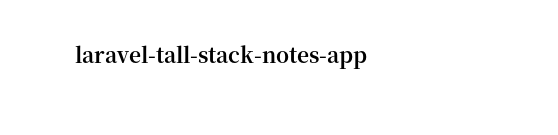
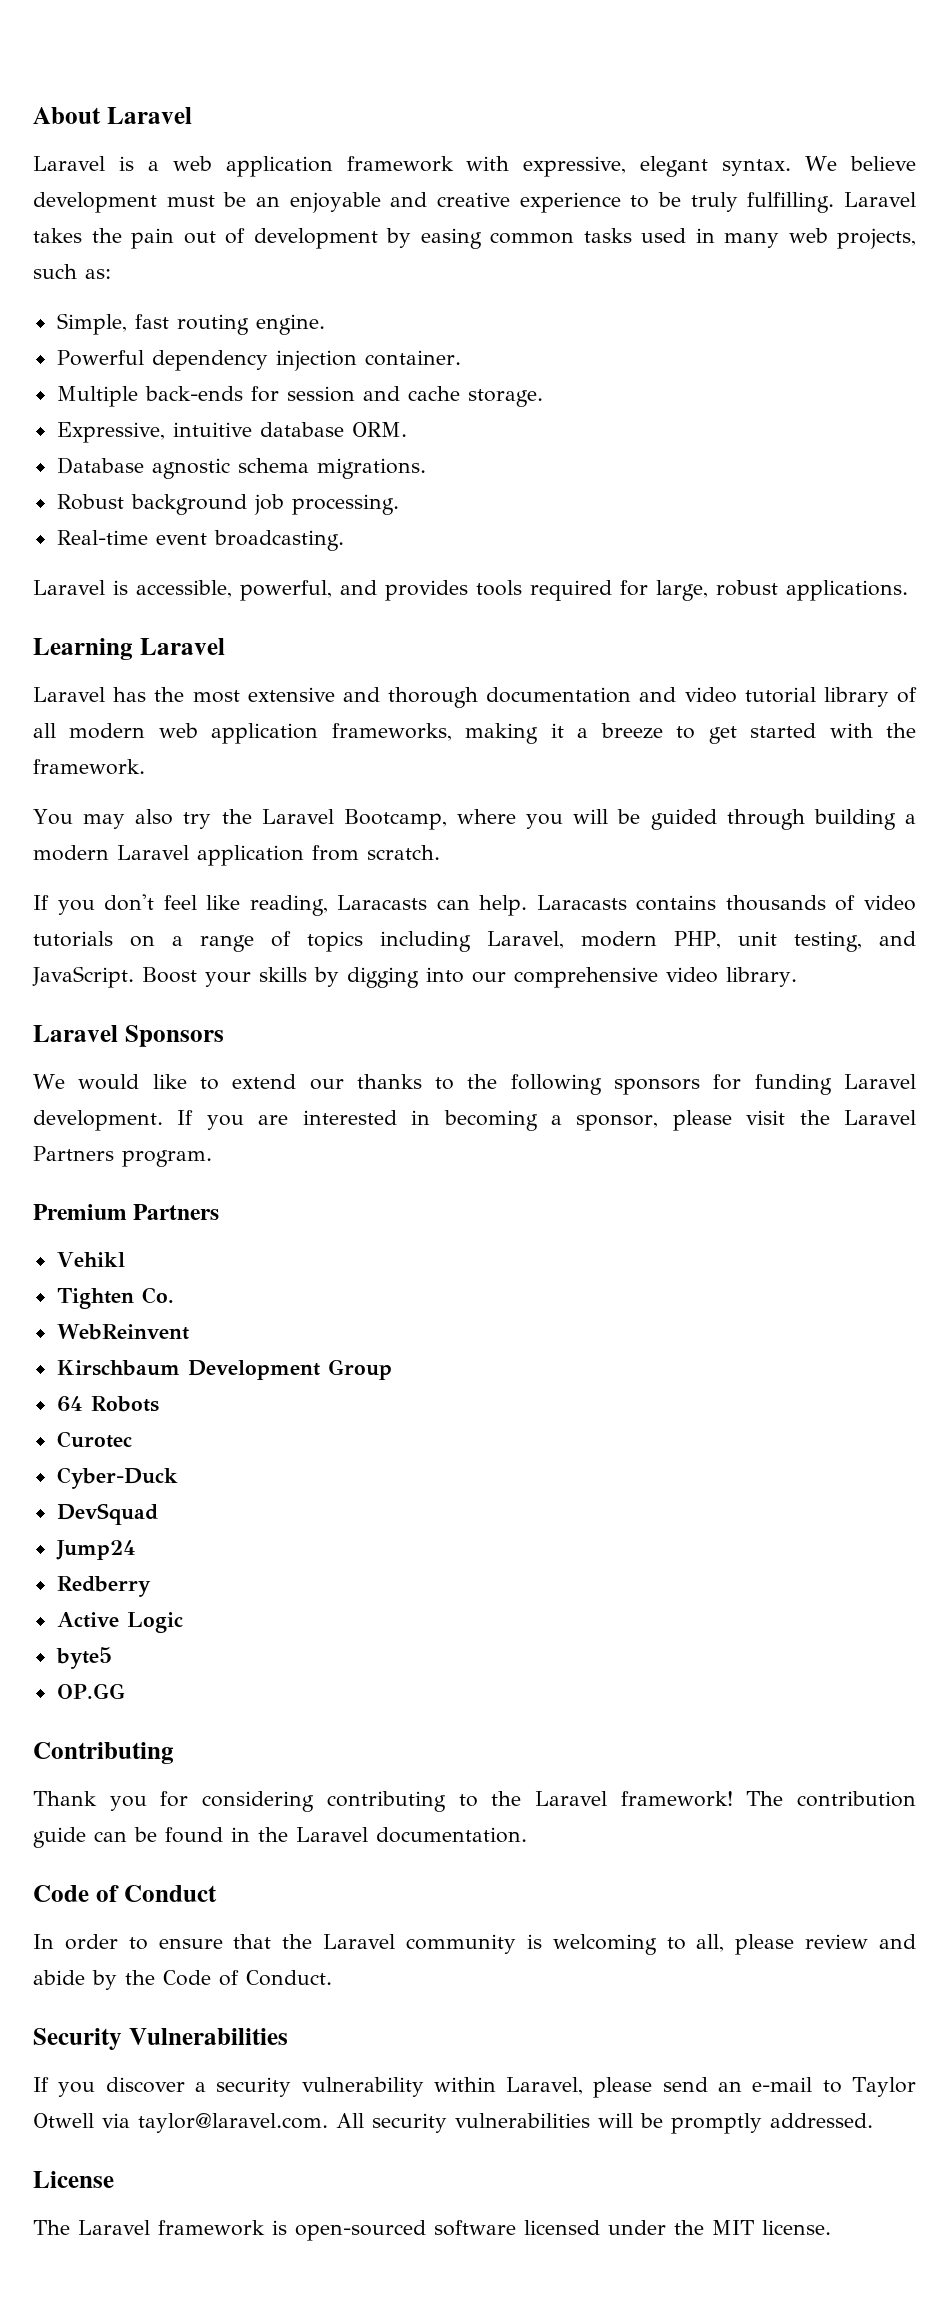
- laravel-tall-stack-notes-app
+ About Laravel
+ Laravel is a web application framework with expressive, elegant syntax. We believe development must be an enjoyable and creative experience to be truly fulfilling. Laravel takes the pain out of development by easing common tasks used in many web projects, such as:
+ Simple, fast routing engine.
+ Powerful dependency injection container.
+ Multiple back-ends for session and cache storage.
+ Expressive, intuitive database ORM.
+ Database agnostic schema migrations.
+ Robust background job processing.
+ Real-time event broadcasting.
+ Laravel is accessible, powerful, and provides tools required for large, robust applications.
+ Learning Laravel
+ Laravel has the most extensive and thorough documentation and video tutorial library of all modern web application frameworks, making it a breeze to get started with the framework.
+ You may also try the Laravel Bootcamp, where you will be guided through building a modern Laravel application from scratch.
+ If you don't feel like reading, Laracasts can help. Laracasts contains thousands of video tutorials on a range of topics including Laravel, modern PHP, unit testing, and JavaScript. Boost your skills by digging into our comprehensive video library.
+ Laravel Sponsors
+ We would like to extend our thanks to the following sponsors for funding Laravel development. If you are interested in becoming a sponsor, please visit the Laravel Partners program.
+ Premium Partners
+ Vehikl
+ Tighten Co.
+ WebReinvent
+ Kirschbaum Development Group
+ 64 Robots
+ Curotec
+ Cyber-Duck
+ DevSquad
+ Jump24
+ Redberry
+ Active Logic
+ byte5
+ OP.GG
+ Contributing
+ Thank you for considering contributing to the Laravel framework! The contribution guide can be found in the Laravel documentation.
+ Code of Conduct
+ In order to ensure that the Laravel community is welcoming to all, please review and abide by the Code of Conduct.
+ Security Vulnerabilities
+ If you discover a security vulnerability within Laravel, please send an e-mail to Taylor Otwell via taylor@laravel.com. All security vulnerabilities will be promptly addressed.
+ License
+ The Laravel framework is open-sourced software licensed under the MIT license.

